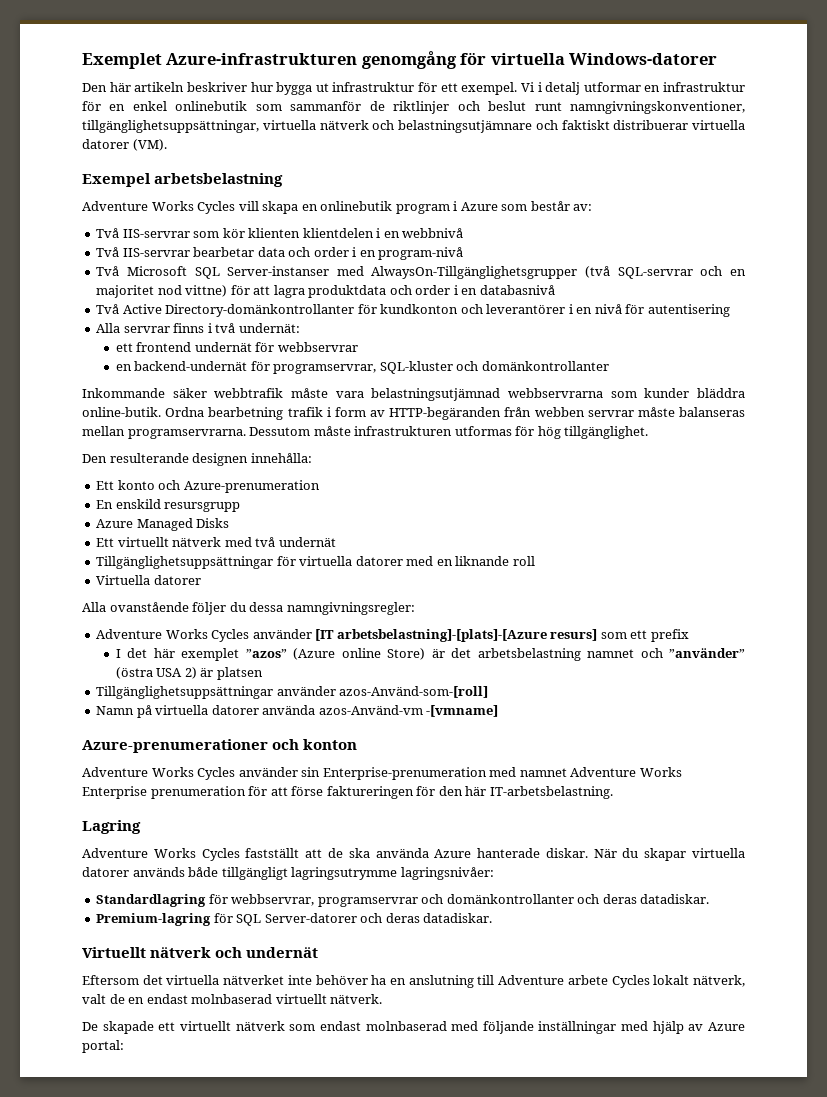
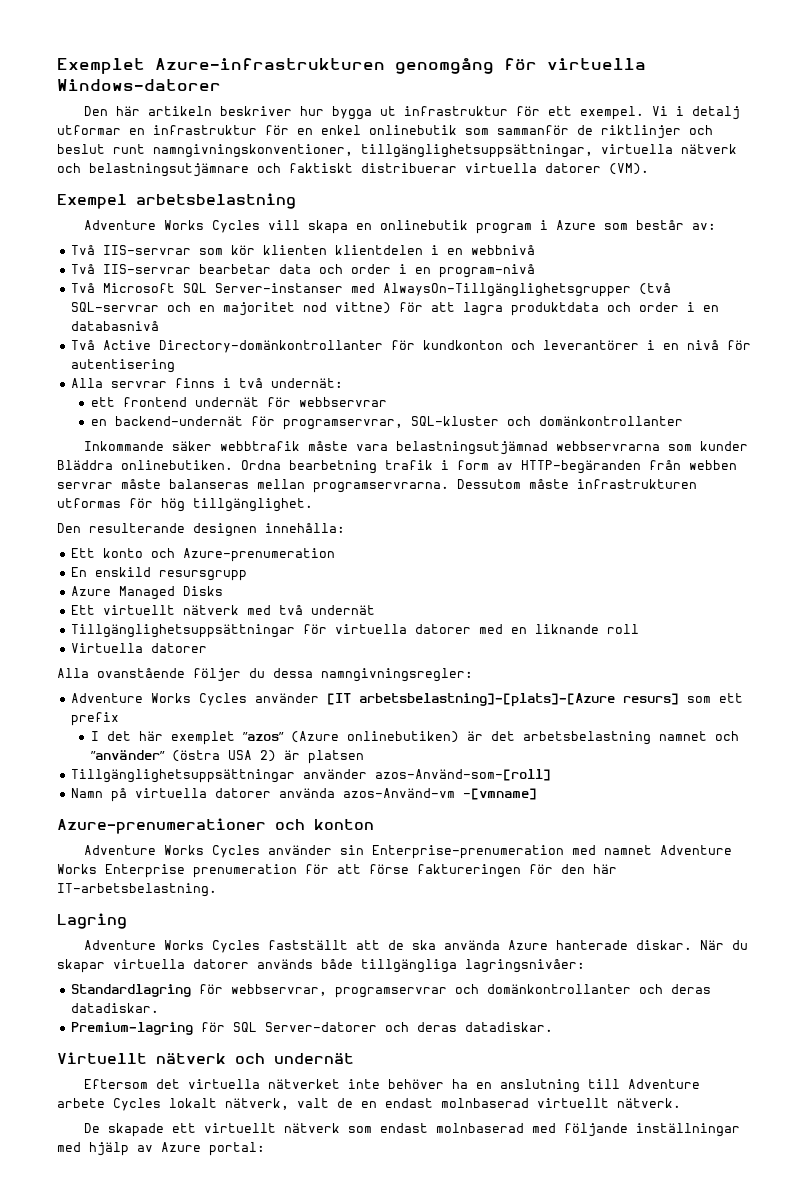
- Inkommande säker webbtrafik måste vara belastningsutjämnad webbservrarna som kunder bläddra online-butik.
+ Inkommande säker webbtrafik måste vara belastningsutjämnad webbservrarna som kunder Bläddra onlinebutiken.
- I det här exemplet ”azos” (Azure online Store) är det arbetsbelastning namnet och ”använder” (östra USA 2) är platsen
+ I det här exemplet ”azos” (Azure onlinebutiken) är det arbetsbelastning namnet och ”använder” (östra USA 2) är platsen
- När du skapar virtuella datorer används både tillgängligt lagringsutrymme lagringsnivåer:
+ När du skapar virtuella datorer används både tillgängliga lagringsnivåer:

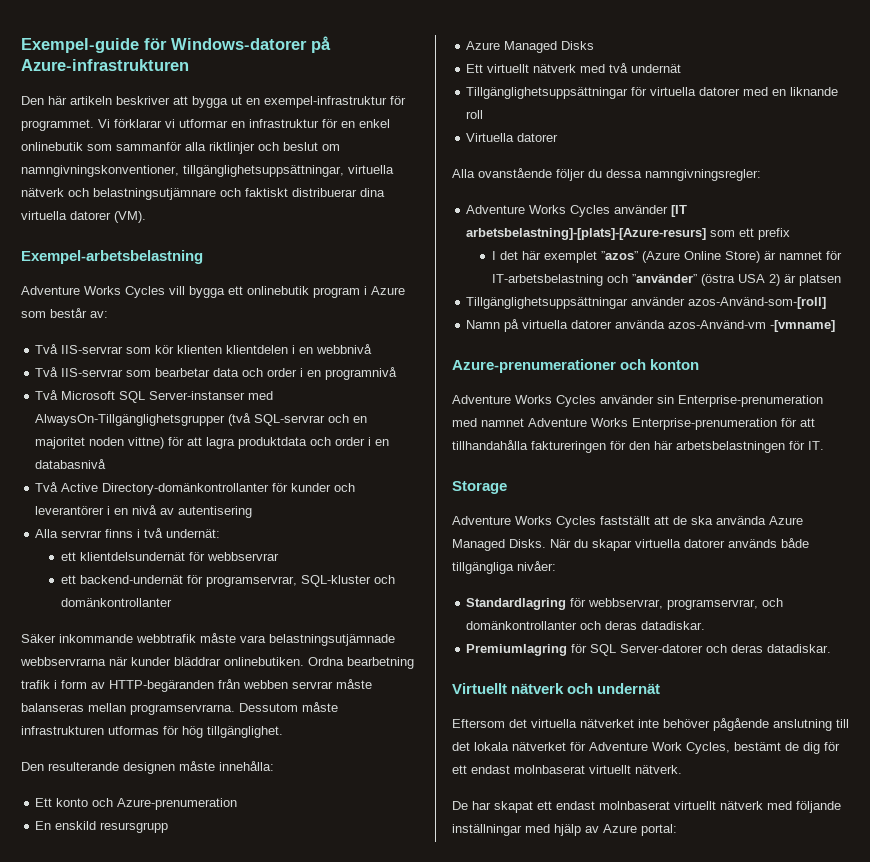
- Exemplet Azure-infrastrukturen genomgång för virtuella Windows-datorer
+ Exempel-guide för Windows-datorer på Azure-infrastrukturen
- Den här artikeln beskriver hur bygga ut infrastruktur för ett exempel. Vi i detalj utformar en infrastruktur för en enkel onlinebutik som sammanför de riktlinjer och beslut runt namngivningskonventioner, tillgänglighetsuppsättningar, virtuella nätverk och belastningsutjämnare och faktiskt distribuerar virtuella datorer (VM).
+ Den här artikeln beskriver att bygga ut en exempel-infrastruktur för programmet. Vi förklarar vi utformar en infrastruktur för en enkel onlinebutik som sammanför alla riktlinjer och beslut om namngivningskonventioner, tillgänglighetsuppsättningar, virtuella nätverk och belastningsutjämnare och faktiskt distribuerar dina virtuella datorer (VM).
- Exempel arbetsbelastning
+ Exempel-arbetsbelastning
- Adventure Works Cycles vill skapa en onlinebutik program i Azure som består av:
+ Adventure Works Cycles vill bygga ett onlinebutik program i Azure som består av:
- Två IIS-servrar bearbetar data och order i en program-nivå
+ Två IIS-servrar som bearbetar data och order i en programnivå
- Två Microsoft SQL Server-instanser med AlwaysOn-Tillgänglighetsgrupper (två SQL-servrar och en majoritet nod vittne) för att lagra produktdata och order i en databasnivå
+ Två Microsoft SQL Server-instanser med AlwaysOn-Tillgänglighetsgrupper (två SQL-servrar och en majoritet noden vittne) för att lagra produktdata och order i en databasnivå
- Två Active Directory-domänkontrollanter för kundkonton och leverantörer i en nivå för autentisering
+ Två Active Directory-domänkontrollanter för kunder och leverantörer i en nivå av autentisering
- ett frontend undernät för webbservrar
+ ett klientdelsundernät för webbservrar
- en backend-undernät för programservrar, SQL-kluster och domänkontrollanter
+ ett backend-undernät för programservrar, SQL-kluster och domänkontrollanter
- Inkommande säker webbtrafik måste vara belastningsutjämnad webbservrarna som kunder Bläddra onlinebutiken.
+ Säker inkommande webbtrafik måste vara belastningsutjämnade webbservrarna när kunder bläddrar onlinebutiken.
- Den resulterande designen innehålla:
+ Den resulterande designen måste innehålla:
- Adventure Works Cycles använder [IT arbetsbelastning]-[plats]-[Azure resurs] som ett prefix
+ Adventure Works Cycles använder [IT arbetsbelastning]-[plats]-[Azure-resurs] som ett prefix
- I det här exemplet ”azos” (Azure onlinebutiken) är det arbetsbelastning namnet och ”använder” (östra USA 2) är platsen
+ I det här exemplet ”azos” (Azure Online Store) är namnet för IT-arbetsbelastning och ”använder” (östra USA 2) är platsen
- Adventure Works Cycles använder sin Enterprise-prenumeration med namnet Adventure Works Enterprise prenumeration för att förse faktureringen för den här IT-arbetsbelastning.
- Lagring
+ Adventure Works Cycles använder sin Enterprise-prenumeration med namnet Adventure Works Enterprise-prenumeration för att tillhandahålla faktureringen för den här arbetsbelastningen för IT.
+ Storage
- Adventure Works Cycles fastställt att de ska använda Azure hanterade diskar.
+ Adventure Works Cycles fastställt att de ska använda Azure Managed Disks.
- När du skapar virtuella datorer används både tillgängliga lagringsnivåer:
+ När du skapar virtuella datorer används både tillgängliga nivåer:
- Standardlagring för webbservrar, programservrar och domänkontrollanter och deras datadiskar.
+ Standardlagring för webbservrar, programservrar, och domänkontrollanter och deras datadiskar.
- Premium-lagring för SQL Server-datorer och deras datadiskar.
+ Premiumlagring för SQL Server-datorer och deras datadiskar.
- Eftersom det virtuella nätverket inte behöver ha en anslutning till Adventure arbete Cycles lokalt nätverk, valt de en endast molnbaserad virtuellt nätverk.
- De skapade ett virtuellt nätverk som endast molnbaserad med följande inställningar med hjälp av Azure portal:
+ Eftersom det virtuella nätverket inte behöver pågående anslutning till det lokala nätverket för Adventure Work Cycles, bestämt de dig för ett endast molnbaserat virtuellt nätverk.
+ De har skapat ett endast molnbaserat virtuellt nätverk med följande inställningar med hjälp av Azure portal:

